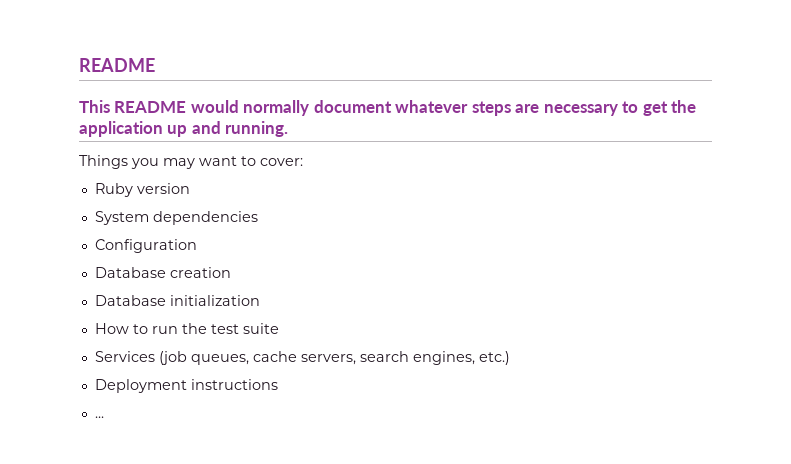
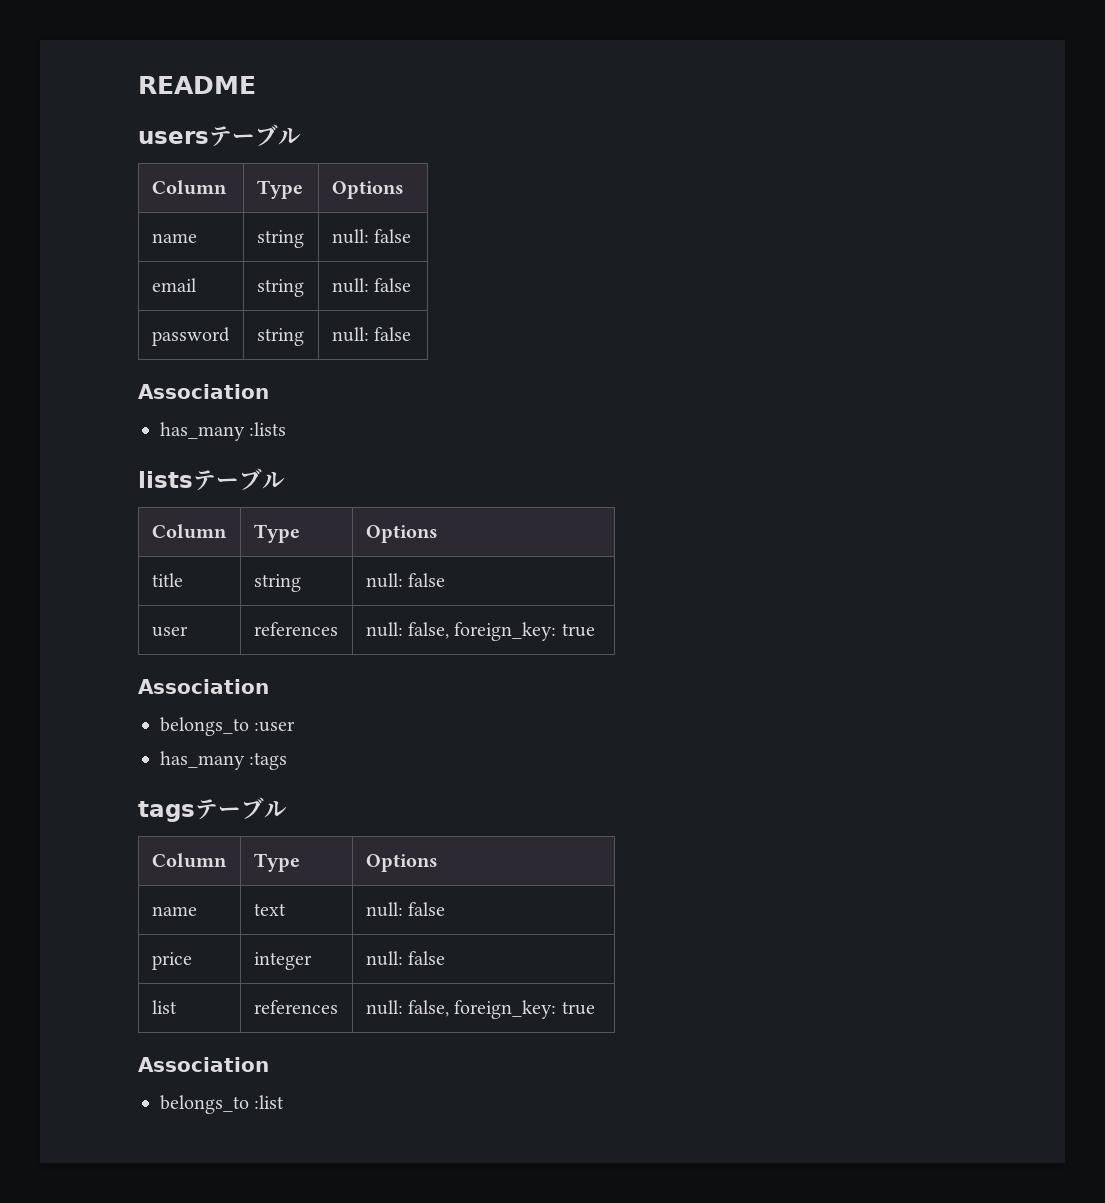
- This README would normally document whatever steps are necessary to get the application up and running.
- Things you may want to cover:
- Ruby version
- System dependencies
- Configuration
- Database creation
- Database initialization
- How to run the test suite
- Services (job queues, cache servers, search engines, etc.)
- Deployment instructions
- ...
+ usersテーブル
+ Column | Type | Options
+ name | string | null: false
+ email | string | null: false
+ password | string | null: false
+ Association
+ has_many :lists
+ listsテーブル
+ Column | Type | Options
+ title | string | null: false
+ user | references | null: false, foreign_key: true
+ Association
+ belongs_to :user
+ has_many :tags
+ tagsテーブル
+ Column | Type | Options
+ name | text | null: false
+ price | integer | null: false
+ list | references | null: false, foreign_key: true
+ Association
+ belongs_to :list

